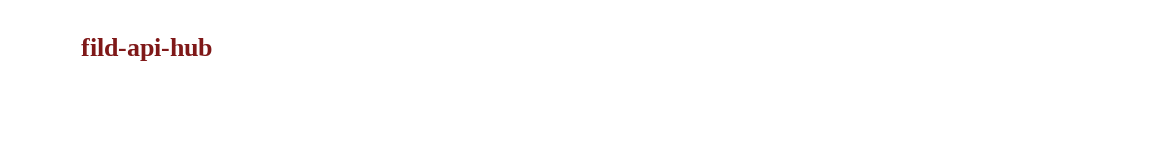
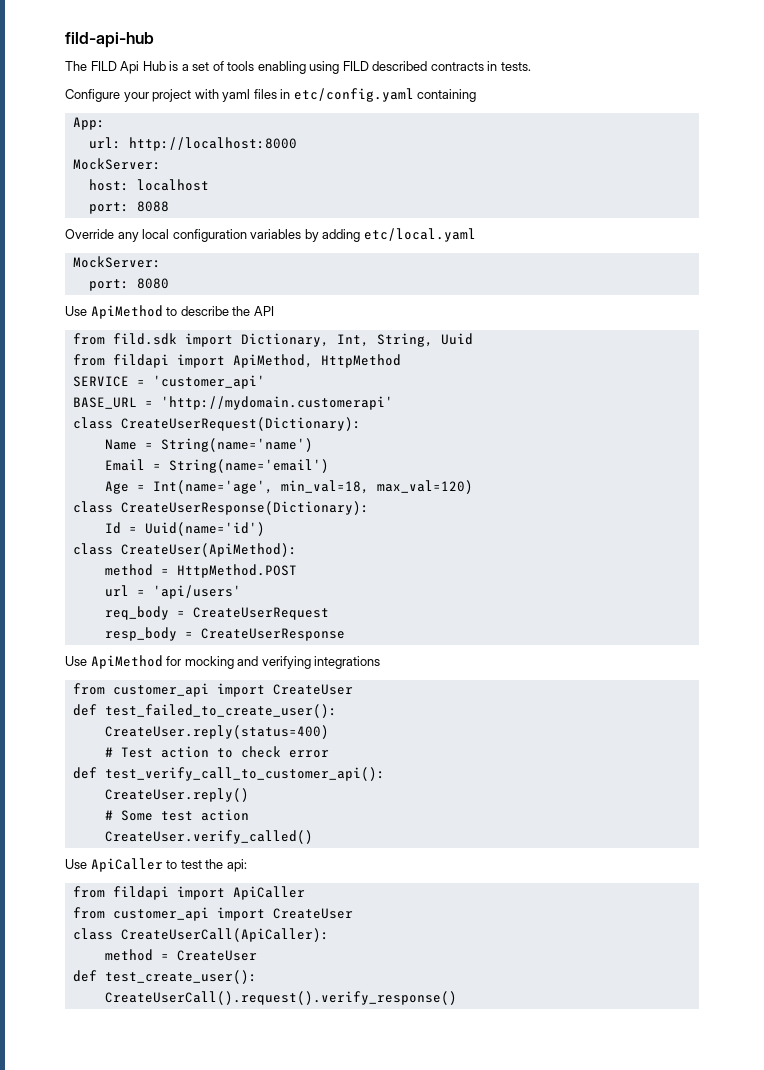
+ The FILD Api Hub is a set of tools enabling using FILD described contracts in tests.
+ Configure your project with yaml files in etc/config.yaml containing
+ App:
+ url: http://localhost:8000
+ MockServer:
+ host: localhost
+ port: 8088
+ Override any local configuration variables by adding etc/local.yaml
+ MockServer:
+ port: 8080
+ Use ApiMethod to describe the API
+ from fild.sdk import Dictionary, Int, String, Uuid
+ from fildapi import ApiMethod, HttpMethod
+ SERVICE = 'customer_api'
+ BASE_URL = 'http://mydomain.customerapi'
+ class CreateUserRequest(Dictionary):
+ Name = String(name='name')
+ Email = String(name='email')
+ Age = Int(name='age', min_val=18, max_val=120)
+ class CreateUserResponse(Dictionary):
+ Id = Uuid(name='id')
+ class CreateUser(ApiMethod):
+ method = HttpMethod.POST
+ url = 'api/users'
+ req_body = CreateUserRequest
+ resp_body = CreateUserResponse
+ Use ApiMethod for mocking and verifying integrations
+ from customer_api import CreateUser
+ def test_failed_to_create_user():
+ CreateUser.reply(status=400)
+ # Test action to check error
+ def test_verify_call_to_customer_api():
+ CreateUser.reply()
+ # Some test action
+ CreateUser.verify_called()
+ Use ApiCaller to test the api:
+ from fildapi import ApiCaller
+ from customer_api import CreateUser
+ class CreateUserCall(ApiCaller):
+ method = CreateUser
+ def test_create_user():
+ CreateUserCall().request().verify_response()

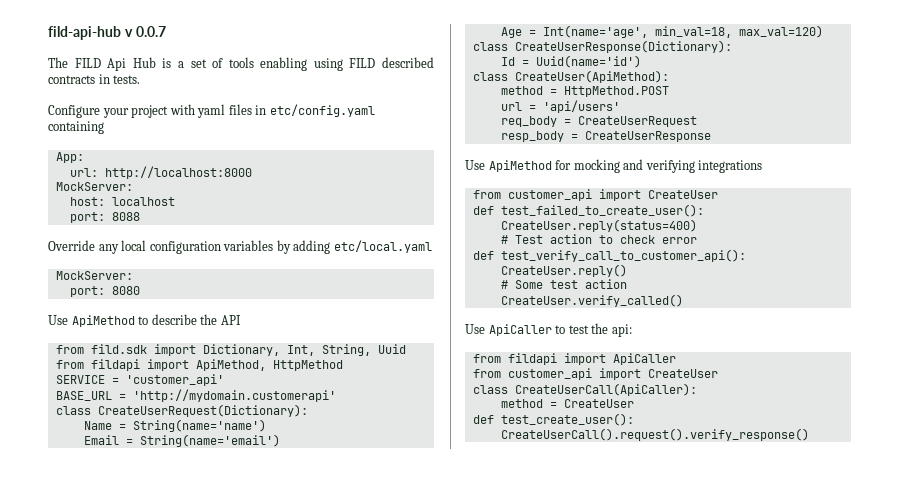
- fild-api-hub
+ fild-api-hub v 0.0.7

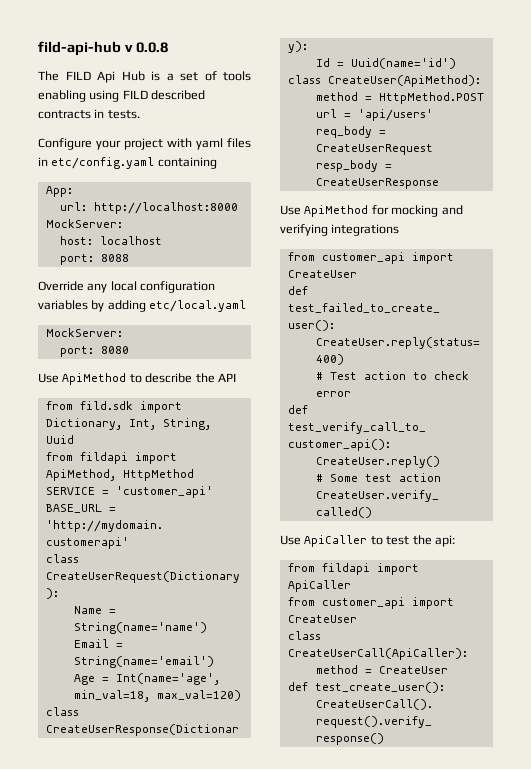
- fild-api-hub v 0.0.7
+ fild-api-hub v 0.0.8

